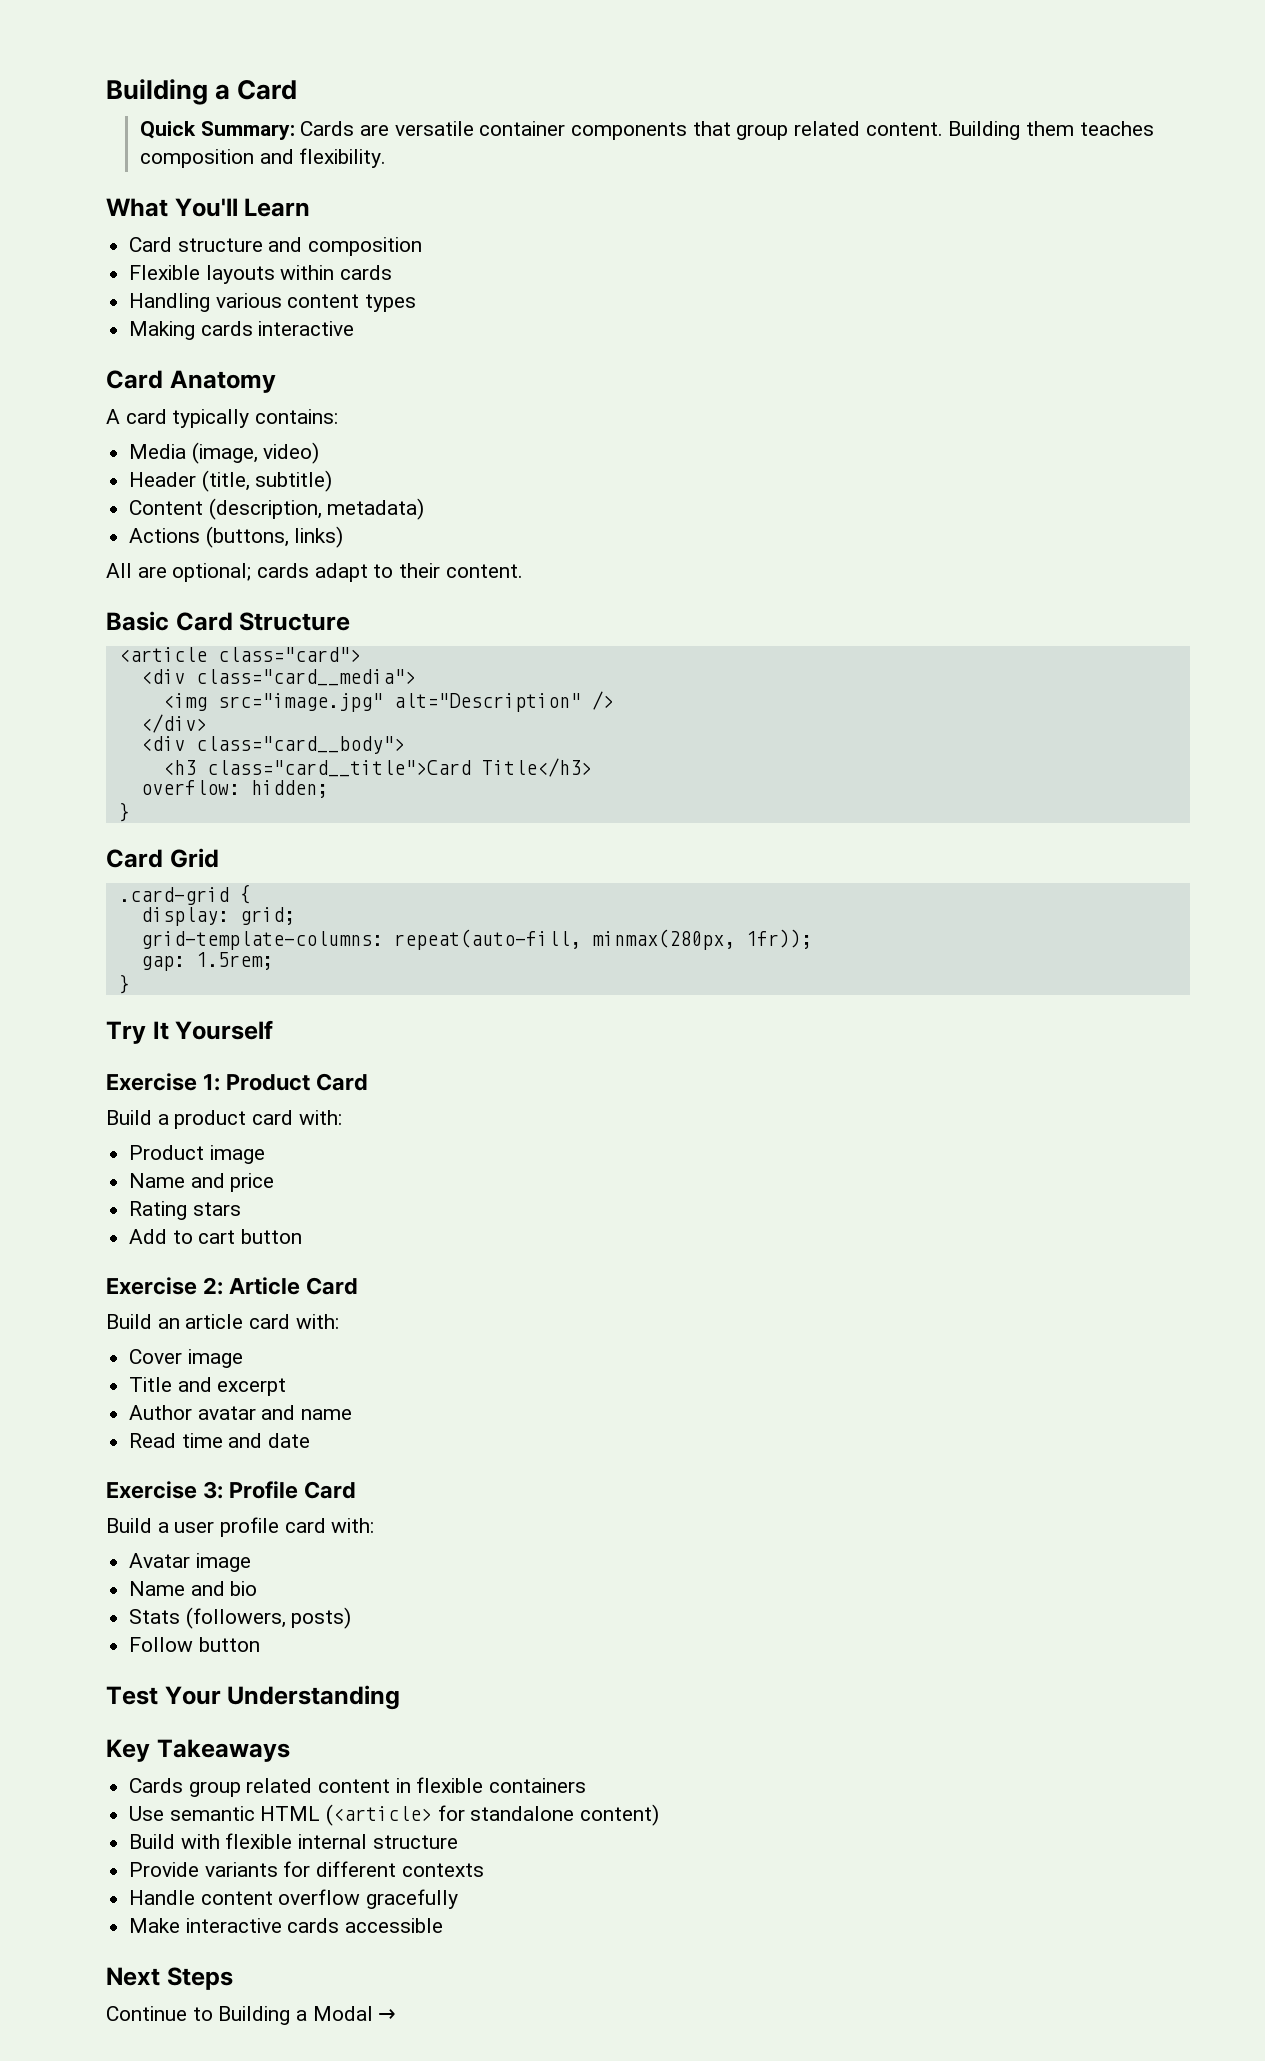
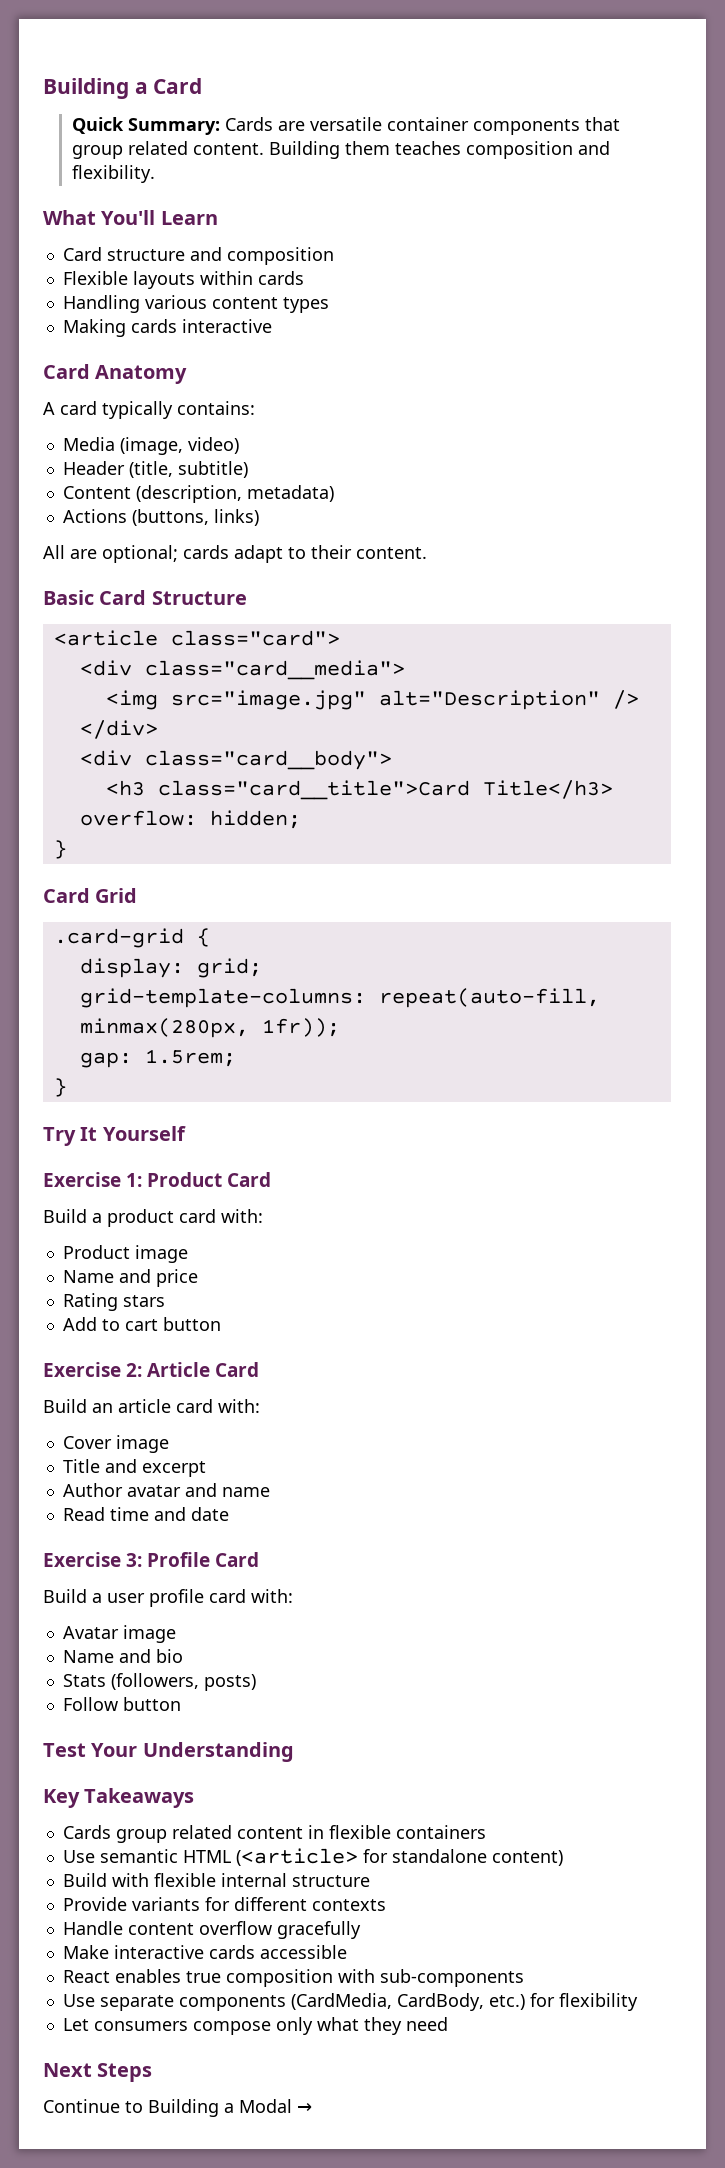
+ React enables true composition with sub-components
+ Use separate components (CardMedia, CardBody, etc.) for flexibility
+ Let consumers compose only what they need

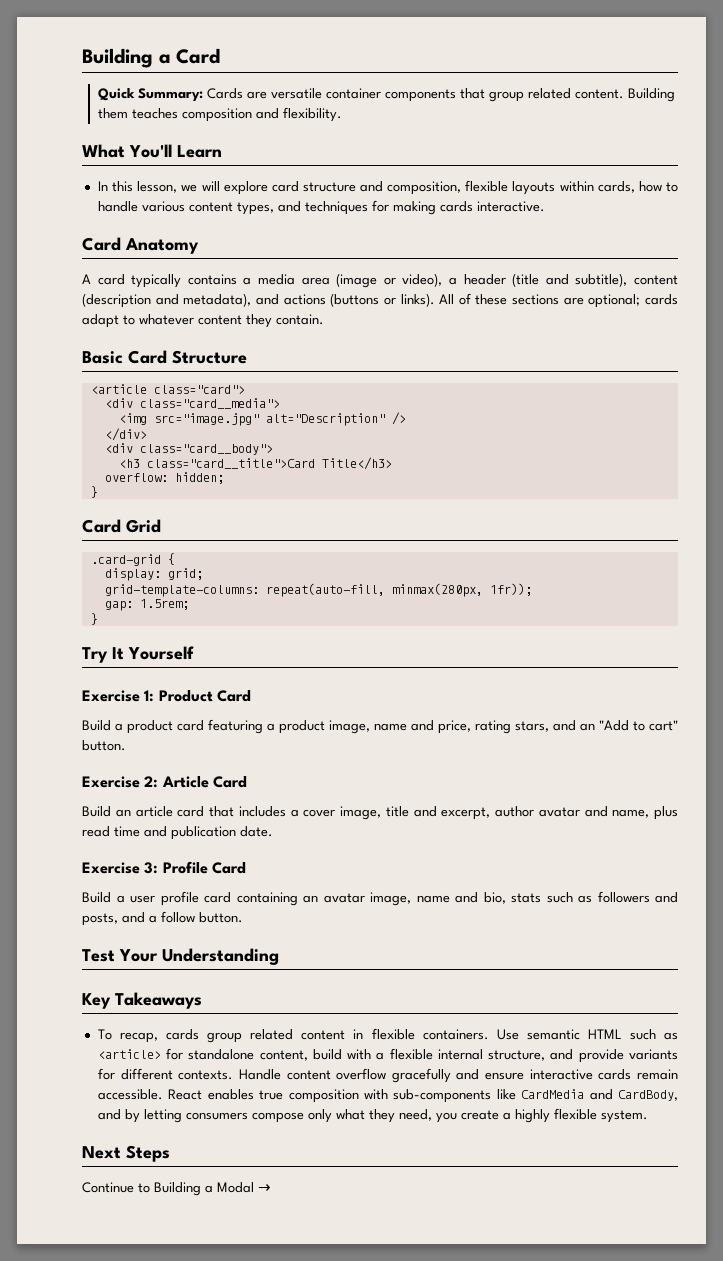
- Card structure and composition
- Flexible layouts within cards
- Handling various content types
- Making cards interactive
+ In this lesson, we will explore card structure and composition, flexible layouts within cards, how to handle various content types, and techniques for making cards interactive.
- A card typically contains:
- Media (image, video)
- Header (title, subtitle)
- Content (description, metadata)
- Actions (buttons, links)
- All are optional; cards adapt to their content.
+ A card typically contains a media area (image or video), a header (title and subtitle), content (description and metadata), and actions (buttons or links). All of these sections are optional; cards adapt to whatever content they contain.
- Build a product card with:
- Product image
- Name and price
- Rating stars
- Add to cart button
+ Build a product card featuring a product image, name and price, rating stars, and an "Add to cart" button.
- Build an article card with:
- Cover image
- Title and excerpt
- Author avatar and name
- Read time and date
+ Build an article card that includes a cover image, title and excerpt, author avatar and name, plus read time and publication date.
- Build a user profile card with:
- Avatar image
- Name and bio
- Stats (followers, posts)
- Follow button
+ Build a user profile card containing an avatar image, name and bio, stats such as followers and posts, and a follow button.
- Cards group related content in flexible containers
- Use semantic HTML (<article> for standalone content)
- Build with flexible internal structure
- Provide variants for different contexts
- Handle content overflow gracefully
- Make interactive cards accessible
- React enables true composition with sub-components
- Use separate components (CardMedia, CardBody, etc.) for flexibility
- Let consumers compose only what they need
+ To recap, cards group related content in flexible containers. Use semantic HTML such as <article> for standalone content, build with a flexible internal structure, and provide variants for different contexts. Handle content overflow gracefully and ensure interactive cards remain accessible. React enables true composition with sub-components like CardMedia and CardBody, and by letting consumers compose only what they need, you create a highly flexible system.

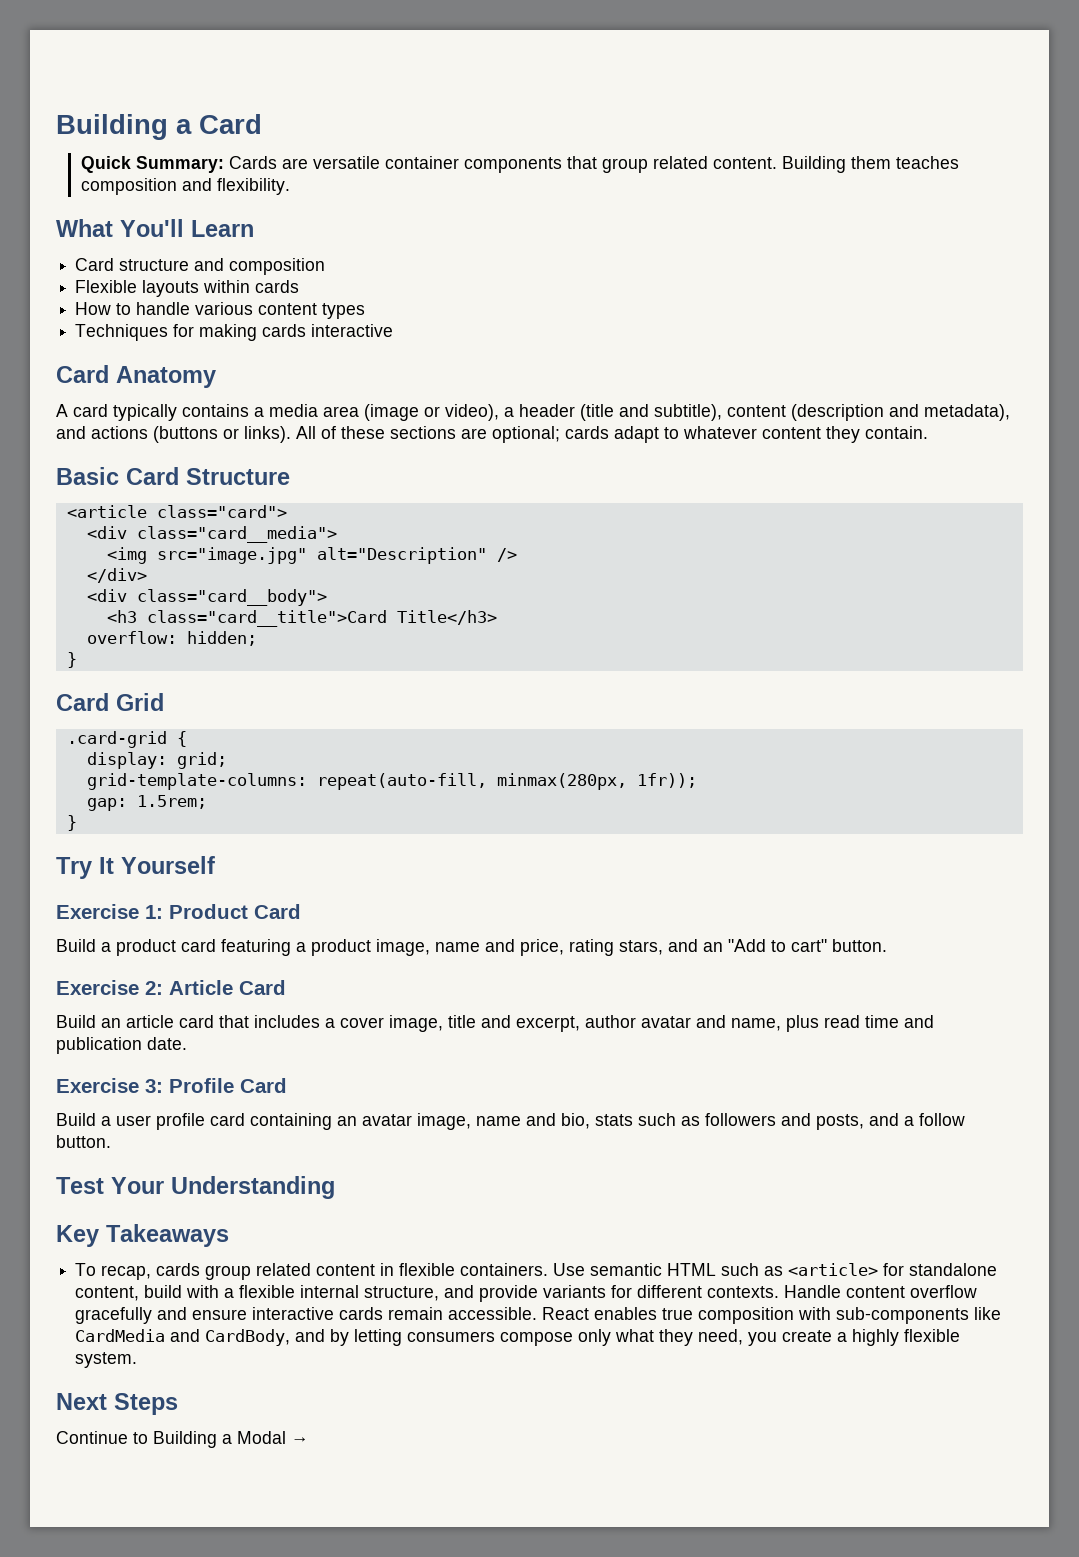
- In this lesson, we will explore card structure and composition, flexible layouts within cards, how to handle various content types, and techniques for making cards interactive.
+ Card structure and composition
+ Flexible layouts within cards
+ How to handle various content types
+ Techniques for making cards interactive

